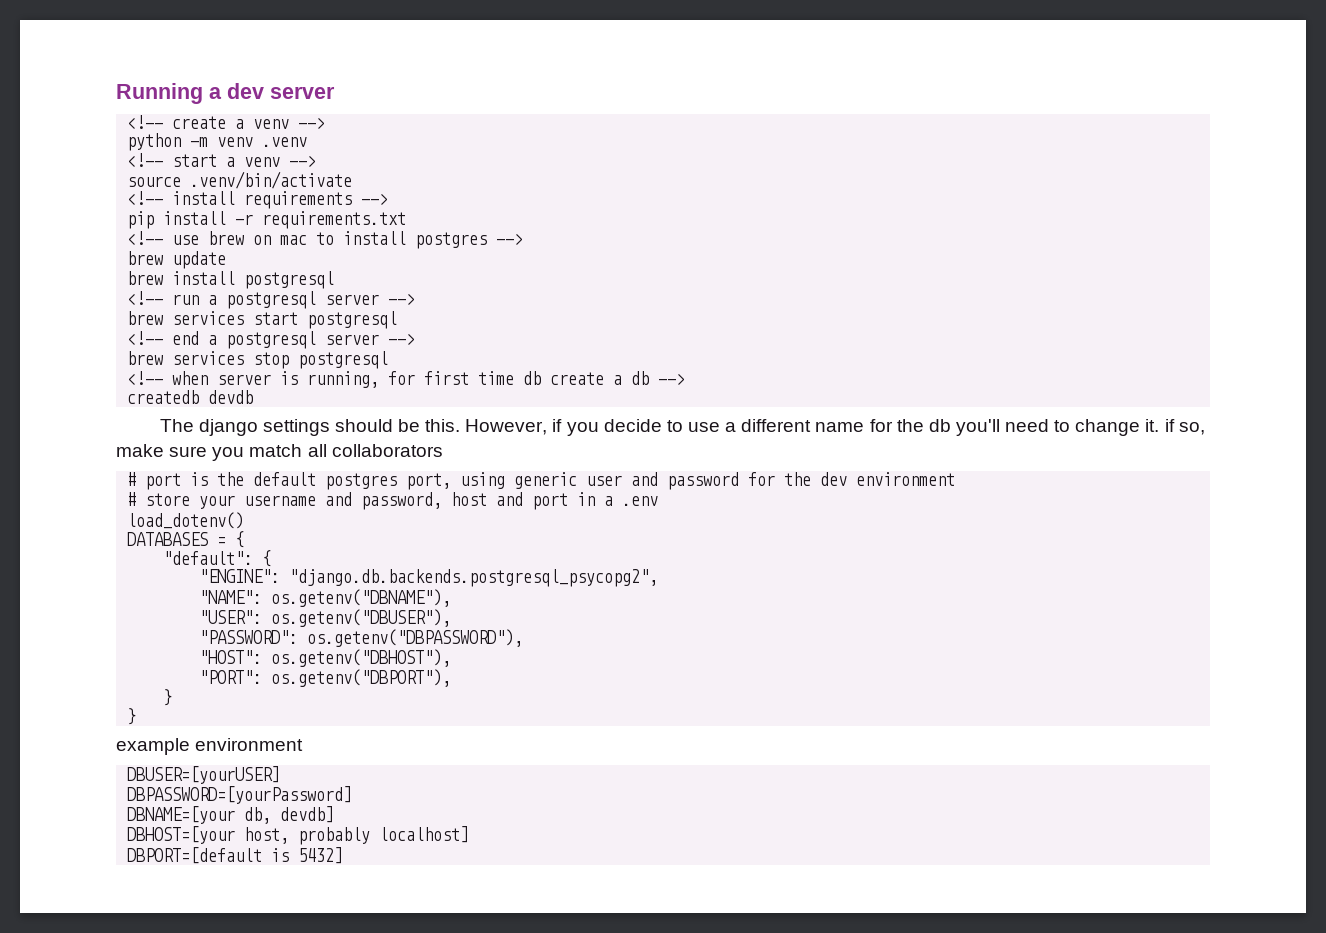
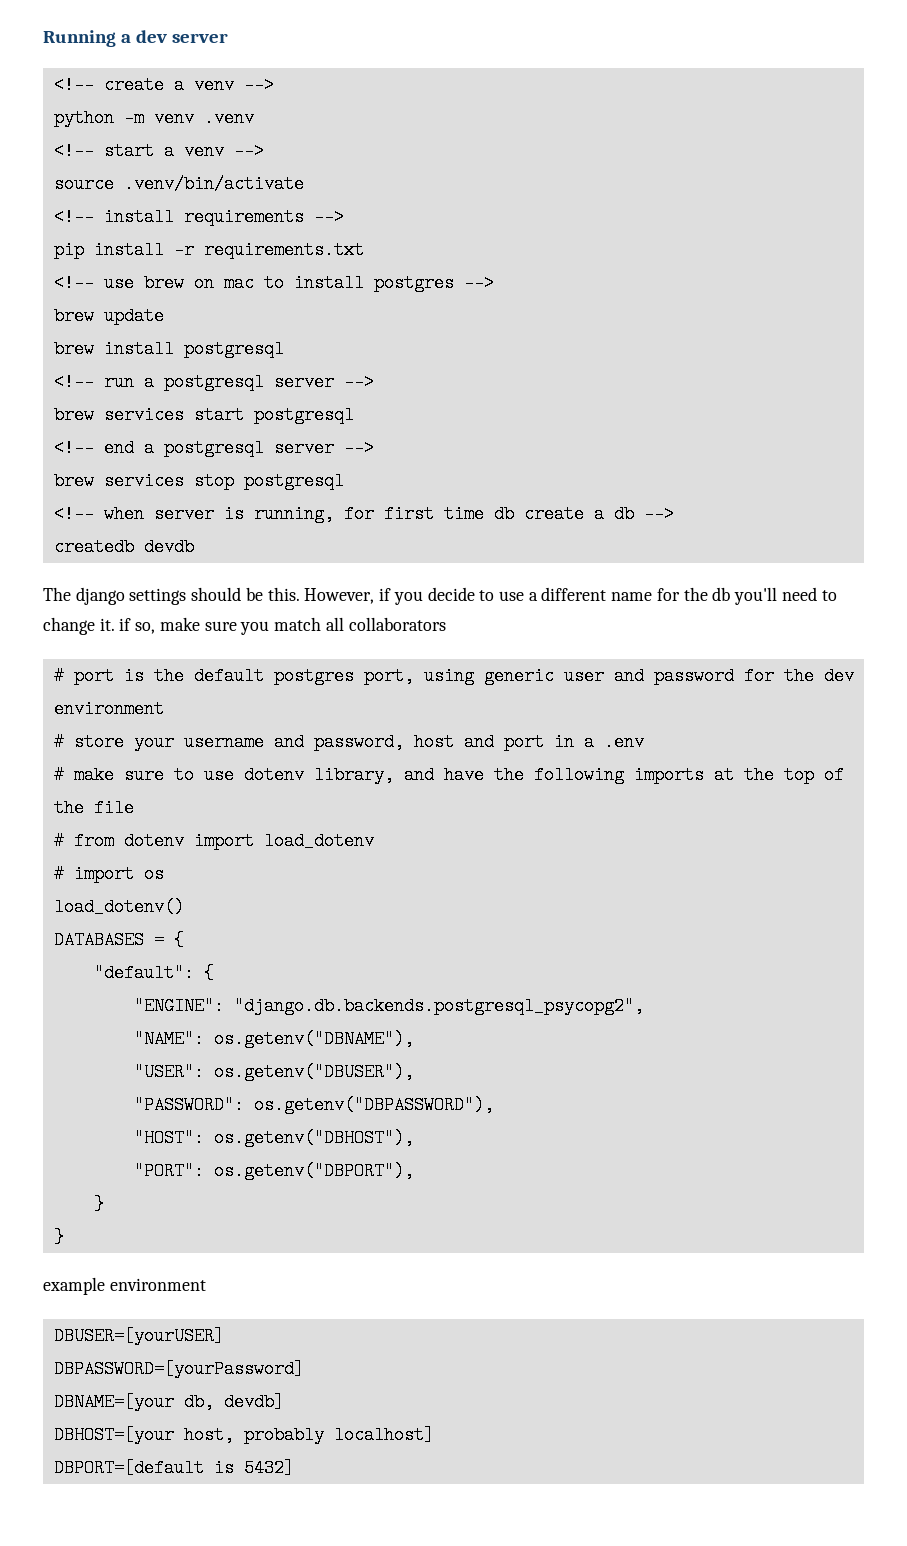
+ # make sure to use dotenv library, and have the following imports at the top of the file
+ # from dotenv import load_dotenv
+ # import os

